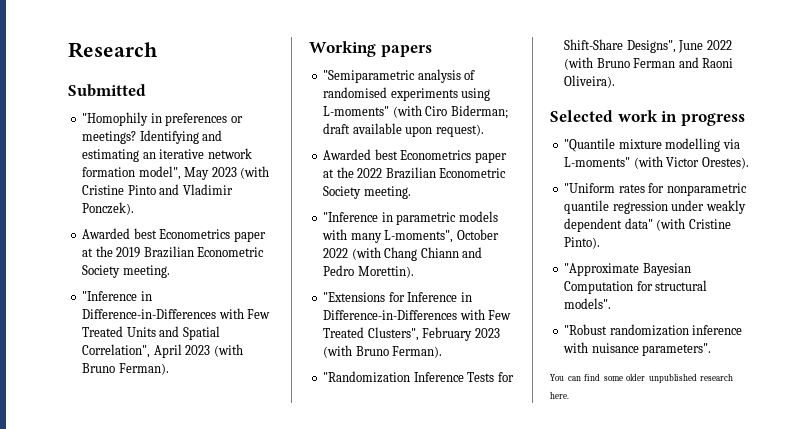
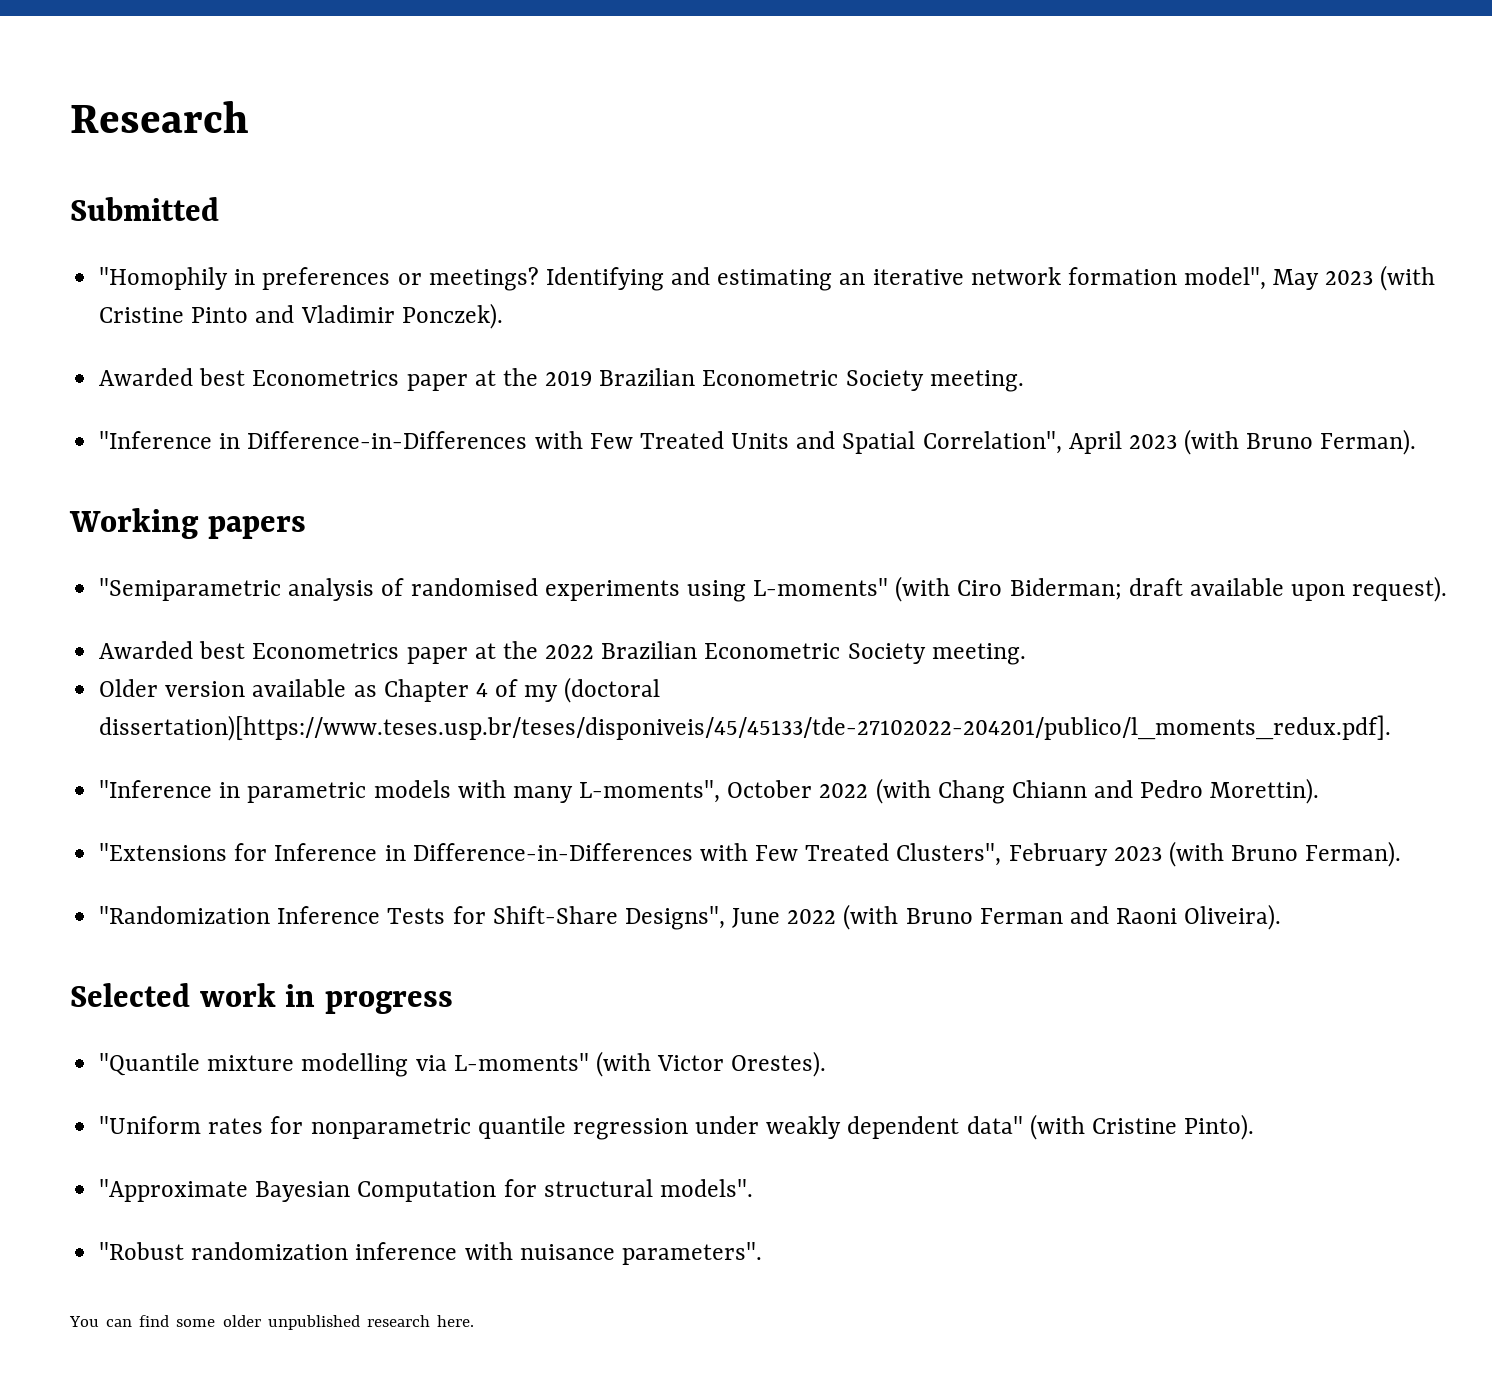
+ Older version available as Chapter 4 of my (doctoral dissertation)[https://www.teses.usp.br/teses/disponiveis/45/45133/tde-27102022-204201/publico/l_moments_redux.pdf].

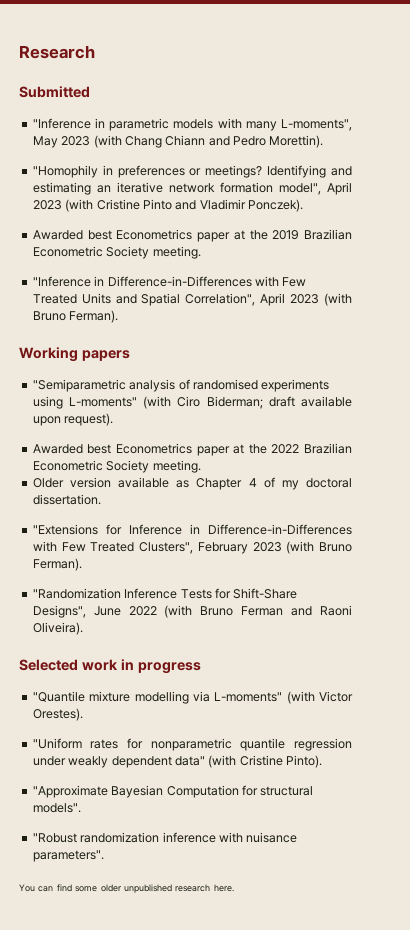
+ "Inference in parametric models with many L-moments", May 2023 (with Chang Chiann and Pedro Morettin).
- Identifying and estimating an iterative network formation model", May 2023 (with Cristine Pinto and Vladimir Ponczek).
+ Identifying and estimating an iterative network formation model", April 2023 (with Cristine Pinto and Vladimir Ponczek).
- Older version available as Chapter 4 of my (doctoral dissertation)[https://www.teses.usp.br/teses/disponiveis/45/45133/tde-27102022-204201/publico/l_moments_redux.pdf].
- "Inference in parametric models with many L-moments", October 2022 (with Chang Chiann and Pedro Morettin).
+ Older version available as Chapter 4 of my doctoral dissertation.

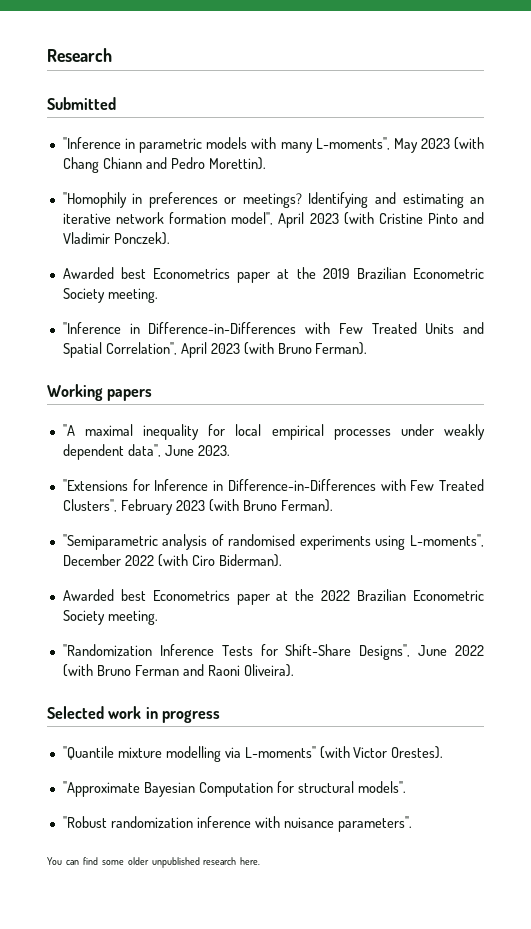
- "Semiparametric analysis of randomised experiments using L-moments" (with Ciro Biderman; draft available upon request).
- Awarded best Econometrics paper at the 2022 Brazilian Econometric Society meeting.
- Older version available as Chapter 4 of my doctoral dissertation.
+ "A maximal inequality for local empirical processes under weakly dependent data", June 2023.
+ "Semiparametric analysis of randomised experiments using L-moments", December 2022 (with Ciro Biderman).
+ Awarded best Econometrics paper at the 2022 Brazilian Econometric Society meeting.
- "Uniform rates for nonparametric quantile regression under weakly dependent data" (with Cristine Pinto).

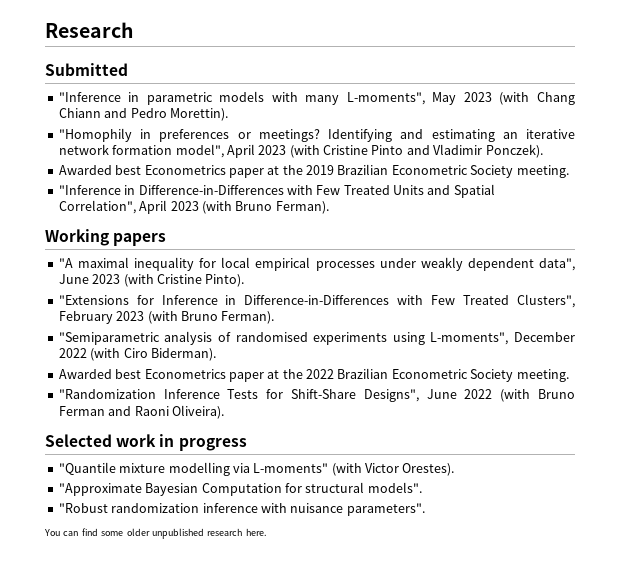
- "A maximal inequality for local empirical processes under weakly dependent data", June 2023.
+ "A maximal inequality for local empirical processes under weakly dependent data", June 2023 (with Cristine Pinto).

